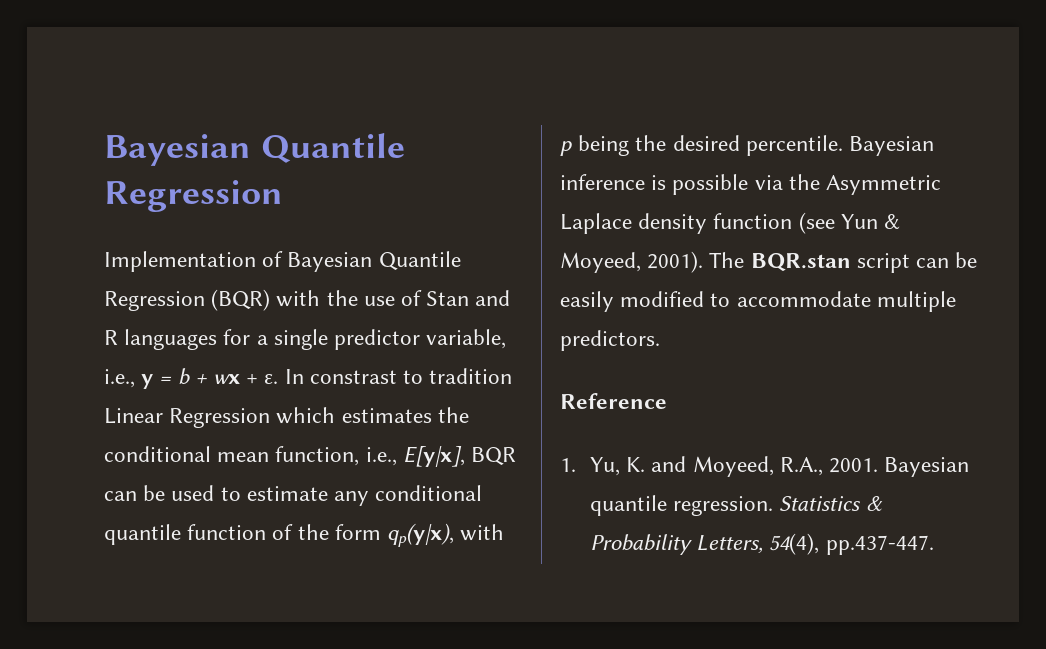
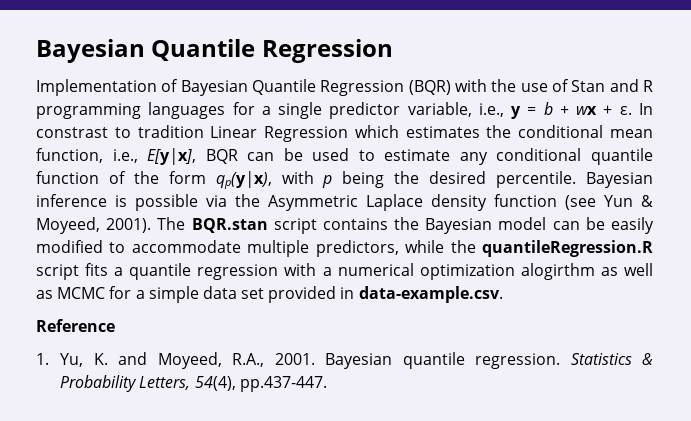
- Implementation of Bayesian Quantile Regression (BQR) with the use of Stan and R languages for a single predictor variable, i.e., y = b + wx + ε.
+ Implementation of Bayesian Quantile Regression (BQR) with the use of Stan and R programming languages for a single predictor variable, i.e., y = b + wx + ε.
- The BQR.stan script can be easily modified to accommodate multiple predictors.
+ The BQR.stan script contains the Bayesian model can be easily modified to accommodate multiple predictors, while the quantileRegression.R script fits a quantile regression with a numerical optimization alogirthm as well as MCMC for a simple data set provided in data-example.csv.

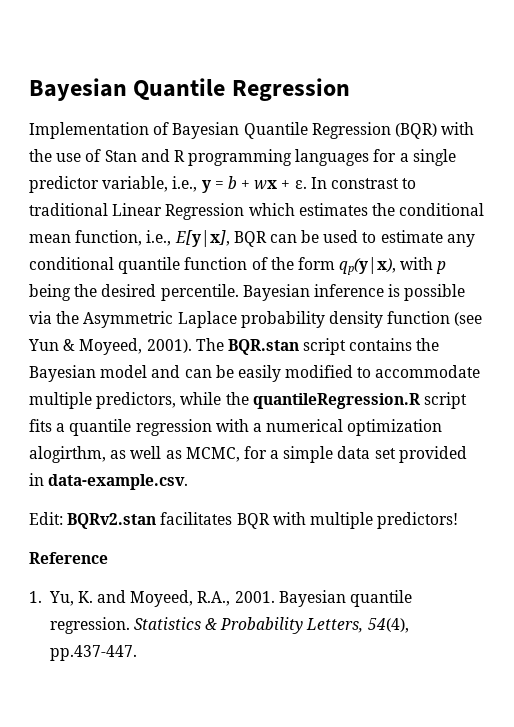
- In constrast to tradition Linear Regression which estimates the conditional mean function, i.e., E[y|x], BQR can be used to estimate any conditional quantile function of the form qp(y|x), with p being the desired percentile.
+ In constrast to traditional Linear Regression which estimates the conditional mean function, i.e., E[y|x], BQR can be used to estimate any conditional quantile function of the form qp(y|x), with p being the desired percentile.
- Bayesian inference is possible via the Asymmetric Laplace density function (see Yun & Moyeed, 2001).
+ Bayesian inference is possible via the Asymmetric Laplace probability density function (see Yun & Moyeed, 2001).
- The BQR.stan script contains the Bayesian model can be easily modified to accommodate multiple predictors, while the quantileRegression.R script fits a quantile regression with a numerical optimization alogirthm as well as MCMC for a simple data set provided in data-example.csv.
+ The BQR.stan script contains the Bayesian model and can be easily modified to accommodate multiple predictors, while the quantileRegression.R script fits a quantile regression with a numerical optimization alogirthm, as well as MCMC, for a simple data set provided in data-example.csv.
+ Edit: BQRv2.stan facilitates BQR with multiple predictors!

